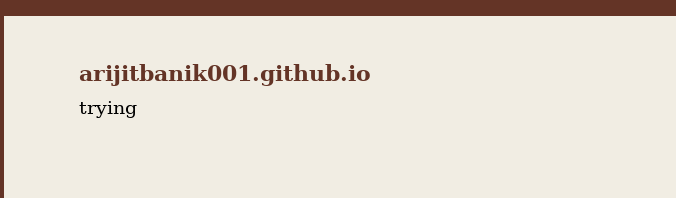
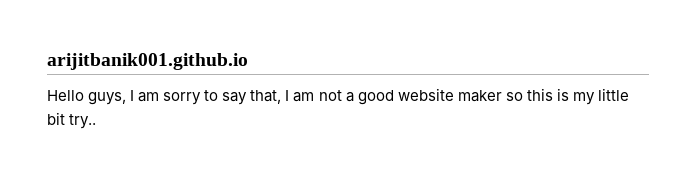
- trying
+ Hello guys, I am sorry to say that, I am not a good website maker so this is my little bit try..

